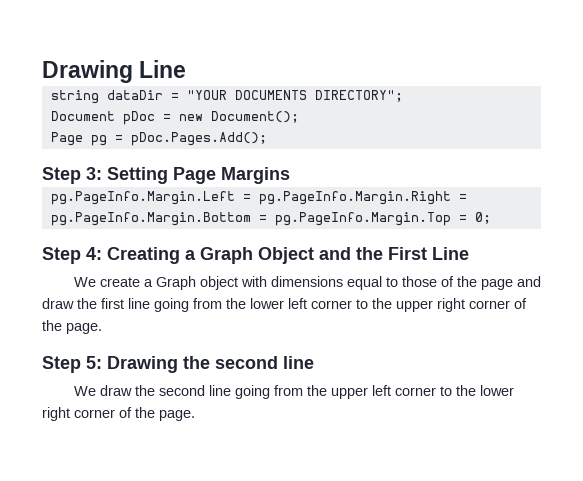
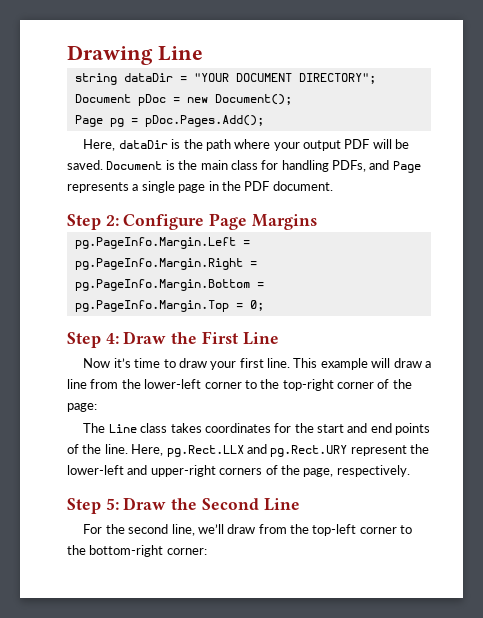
- string dataDir = "YOUR DOCUMENTS DIRECTORY";
+ string dataDir = "YOUR DOCUMENT DIRECTORY";
- Step 3: Setting Page Margins
+ Here, dataDir is the path where your output PDF will be saved. Document is the main class for handling PDFs, and Page represents a single page in the PDF document.
+ Step 2: Configure Page Margins
- Step 4: Creating a Graph Object and the First Line
- We create a Graph object with dimensions equal to those of the page and draw the first line going from the lower left corner to the upper right corner of the page.
- Step 5: Drawing the second line
- We draw the second line going from the upper left corner to the lower right corner of the page.
+ Step 4: Draw the First Line
+ Now it’s time to draw your first line. This example will draw a line from the lower-left corner to the top-right corner of the page:
+ The Line class takes coordinates for the start and end points of the line. Here, pg.Rect.LLX and pg.Rect.URY represent the lower-left and upper-right corners of the page, respectively.
+ Step 5: Draw the Second Line
+ For the second line, we’ll draw from the top-left corner to the bottom-right corner:

